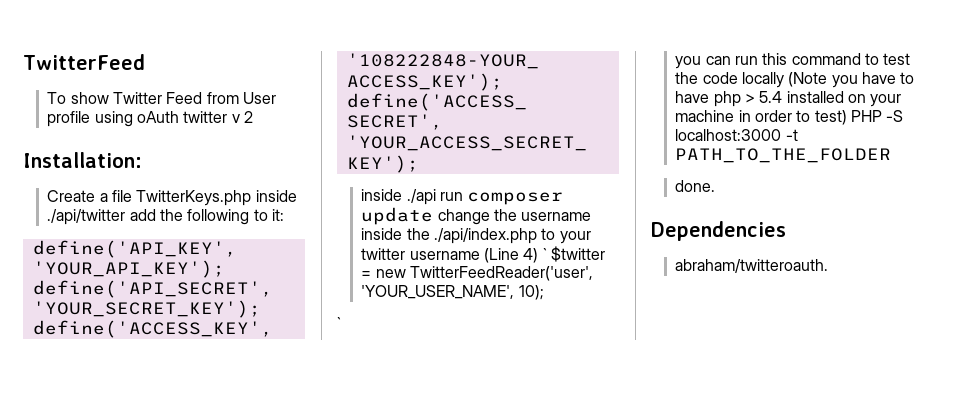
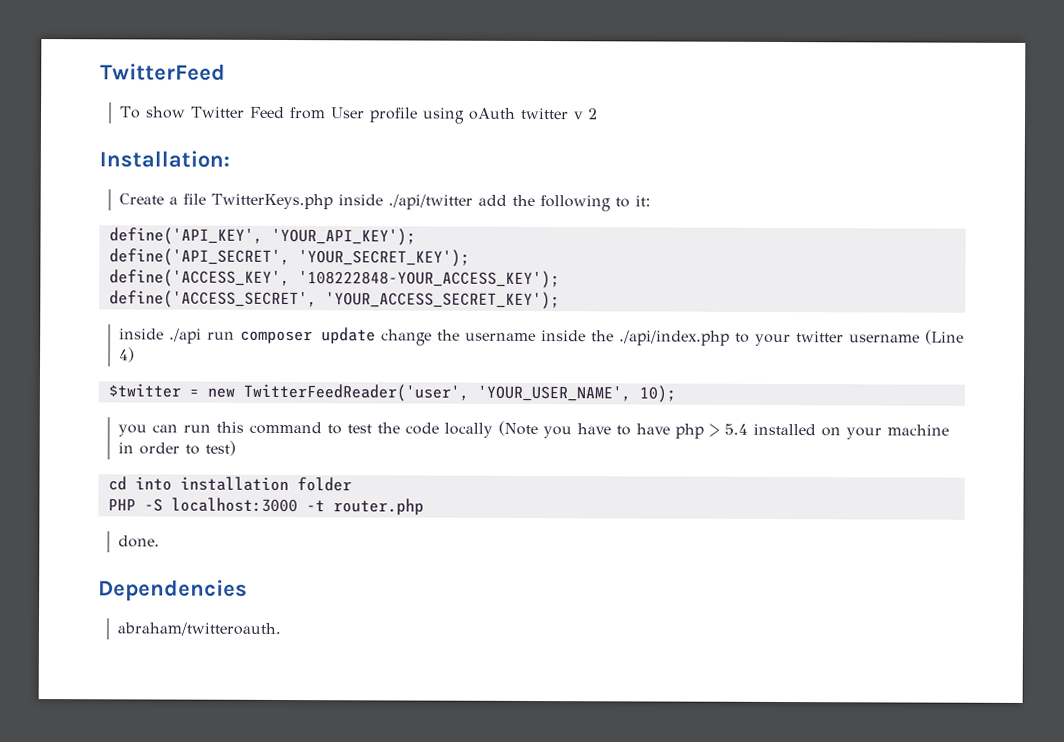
- inside ./api run composer update change the username inside the ./api/index.php to your twitter username (Line 4) ` $twitter = new TwitterFeedReader('user', 'YOUR_USER_NAME', 10);
- `
+ inside ./api run composer update change the username inside the ./api/index.php to your twitter username (Line 4)
+ $twitter = new TwitterFeedReader('user', 'YOUR_USER_NAME', 10);
- you can run this command to test the code locally (Note you have to have php > 5.4 installed on your machine in order to test) PHP -S localhost:3000 -t PATH_TO_THE_FOLDER
+ you can run this command to test the code locally (Note you have to have php > 5.4 installed on your machine in order to test)
+ cd into installation folder
+ PHP -S localhost:3000 -t router.php

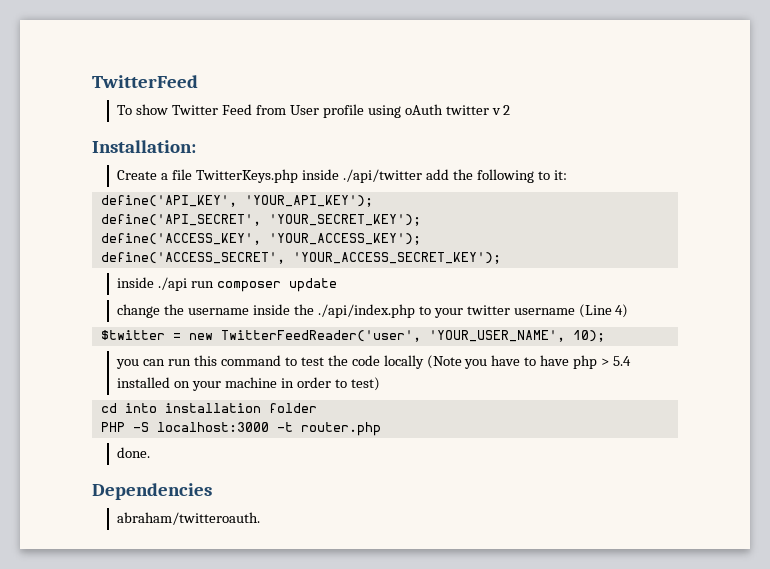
- define('ACCESS_KEY', '108222848-YOUR_ACCESS_KEY');
+ define('ACCESS_KEY', 'YOUR_ACCESS_KEY');
- inside ./api run composer update change the username inside the ./api/index.php to your twitter username (Line 4)
+ inside ./api run composer update
+ change the username inside the ./api/index.php to your twitter username (Line 4)

